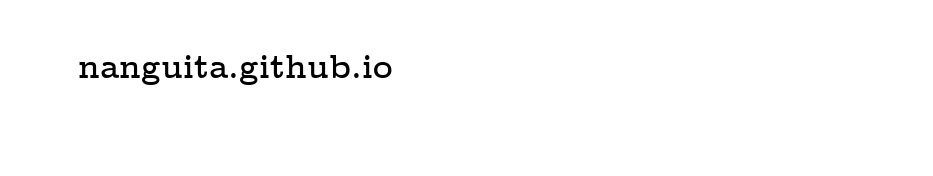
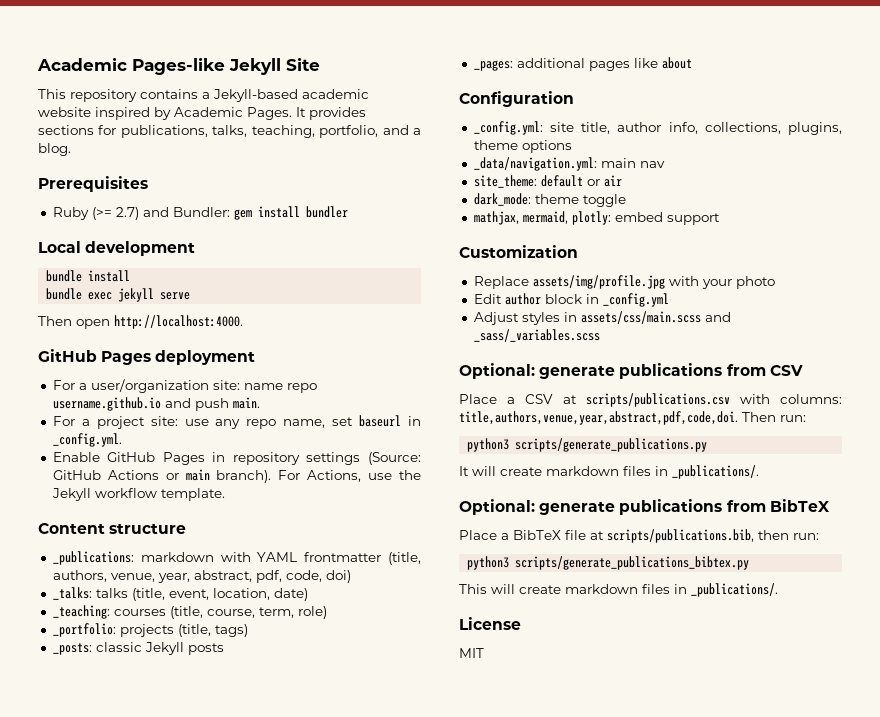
- nanguita.github.io
+ Academic Pages-like Jekyll Site
+ This repository contains a Jekyll-based academic website inspired by Academic Pages. It provides sections for publications, talks, teaching, portfolio, and a blog.
+ Prerequisites
+ Ruby (>= 2.7) and Bundler: gem install bundler
+ Local development
+ bundle install
+ bundle exec jekyll serve
+ Then open http://localhost:4000.
+ GitHub Pages deployment
+ For a user/organization site: name repo username.github.io and push main.
+ For a project site: use any repo name, set baseurl in _config.yml.
+ Enable GitHub Pages in repository settings (Source: GitHub Actions or main branch). For Actions, use the Jekyll workflow template.
+ Content structure
+ _publications: markdown with YAML frontmatter (title, authors, venue, year, abstract, pdf, code, doi)
+ _talks: talks (title, event, location, date)
+ _teaching: courses (title, course, term, role)
+ _portfolio: projects (title, tags)
+ _posts: classic Jekyll posts
+ _pages: additional pages like about
+ Configuration
+ _config.yml: site title, author info, collections, plugins, theme options
+ _data/navigation.yml: main nav
+ site_theme: default or air
+ dark_mode: theme toggle
+ mathjax, mermaid, plotly: embed support
+ Customization
+ Replace assets/img/profile.jpg with your photo
+ Edit author block in _config.yml
+ Adjust styles in assets/css/main.scss and _sass/_variables.scss
+ Optional: generate publications from CSV
+ Place a CSV at scripts/publications.csv with columns: title,authors,venue,year,abstract,pdf,code,doi. Then run:
+ python3 scripts/generate_publications.py
+ It will create markdown files in _publications/.
+ Optional: generate publications from BibTeX
+ Place a BibTeX file at scripts/publications.bib, then run:
+ python3 scripts/generate_publications_bibtex.py
+ This will create markdown files in _publications/.
+ License
+ MIT

